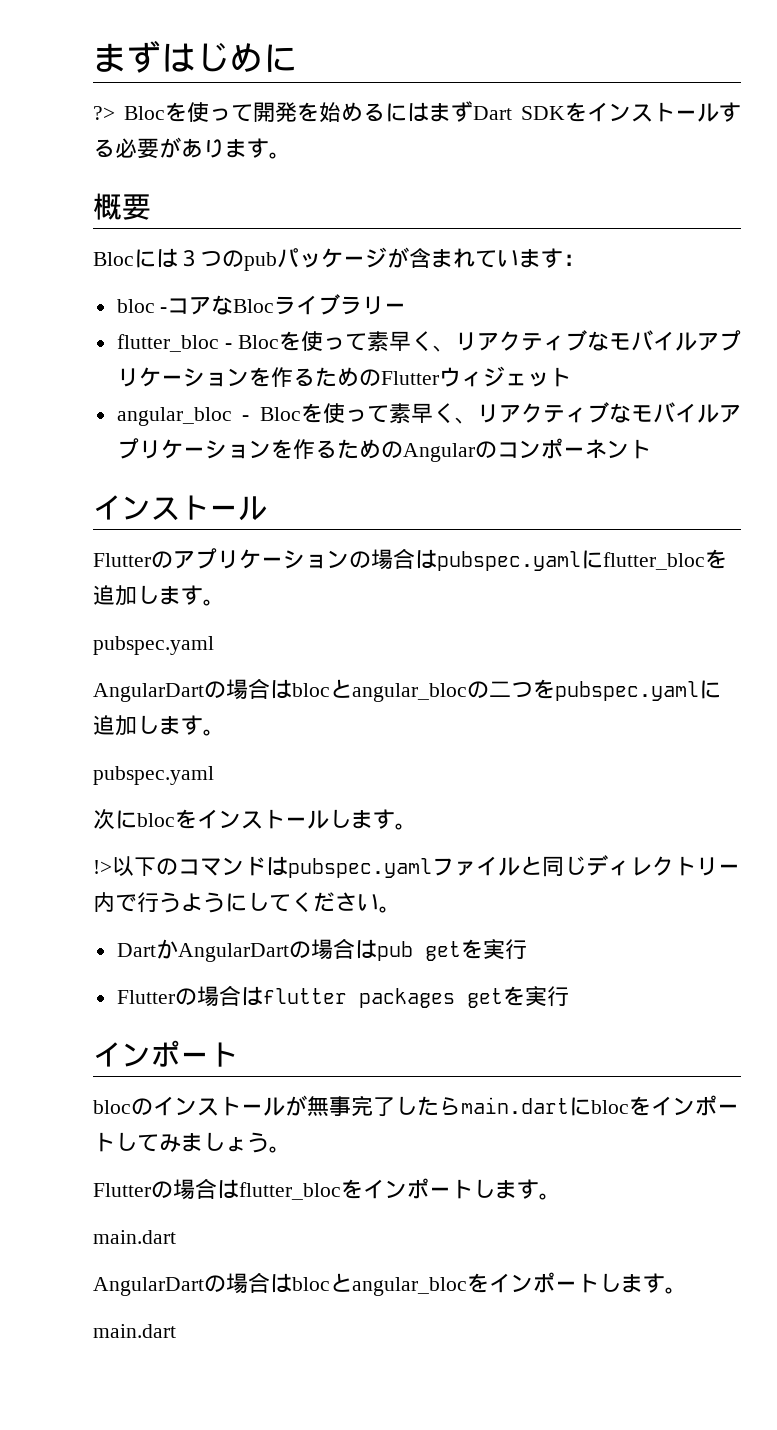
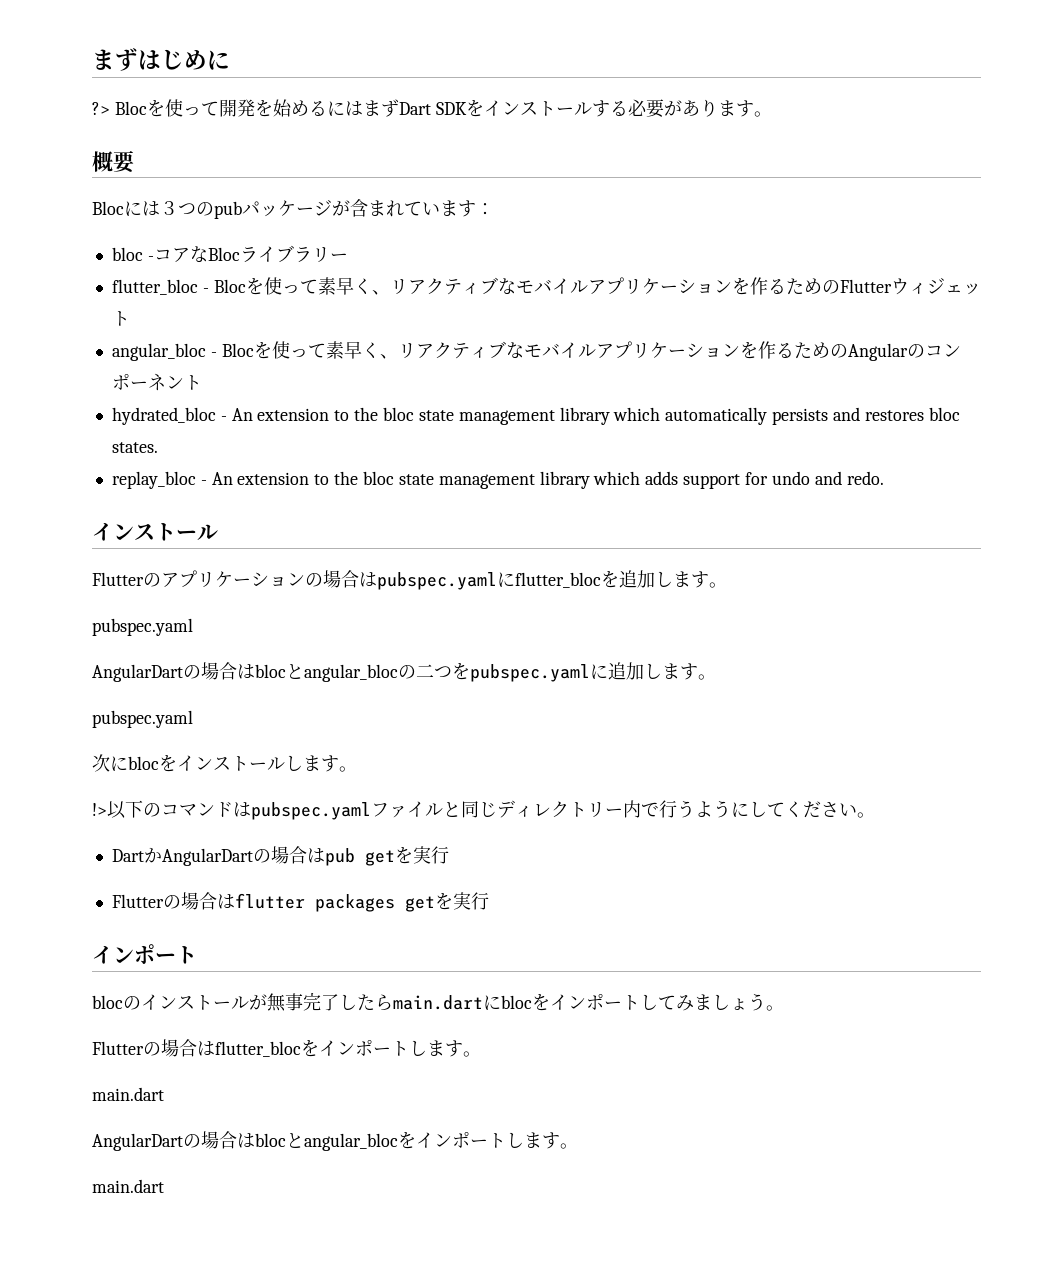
+ hydrated_bloc - An extension to the bloc state management library which automatically persists and restores bloc states.
+ replay_bloc - An extension to the bloc state management library which adds support for undo and redo.

